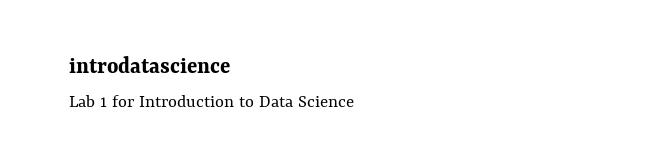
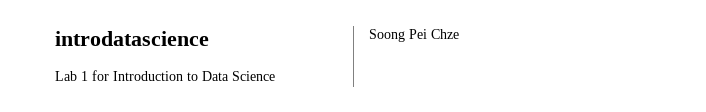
+ Soong Pei Chze

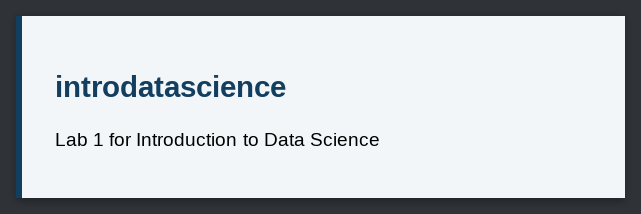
- Soong Pei Chze

